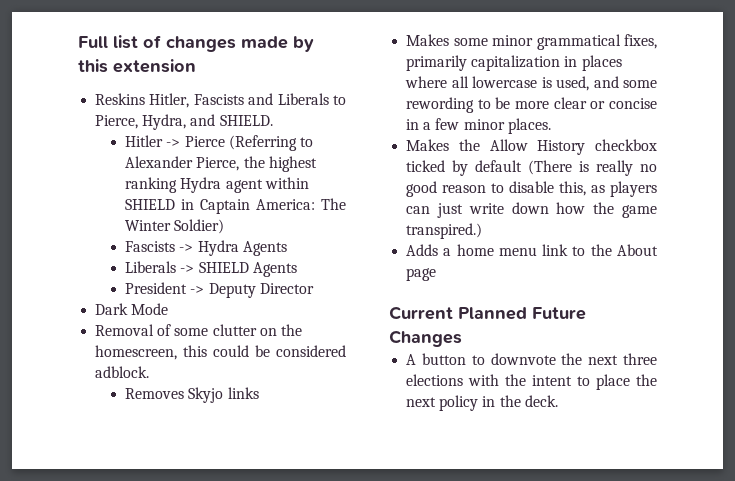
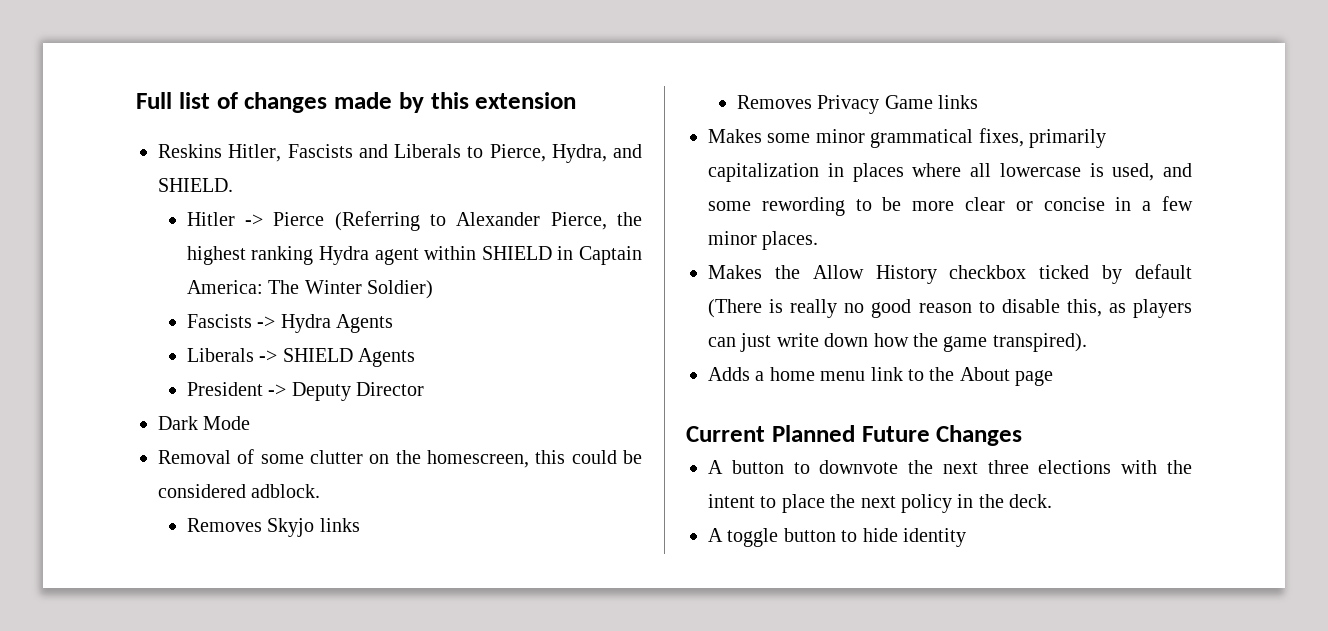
+ Removes Privacy Game links
- Makes the Allow History checkbox ticked by default (There is really no good reason to disable this, as players can just write down how the game transpired.)
+ Makes the Allow History checkbox ticked by default (There is really no good reason to disable this, as players can just write down how the game transpired).
+ A toggle button to hide identity

